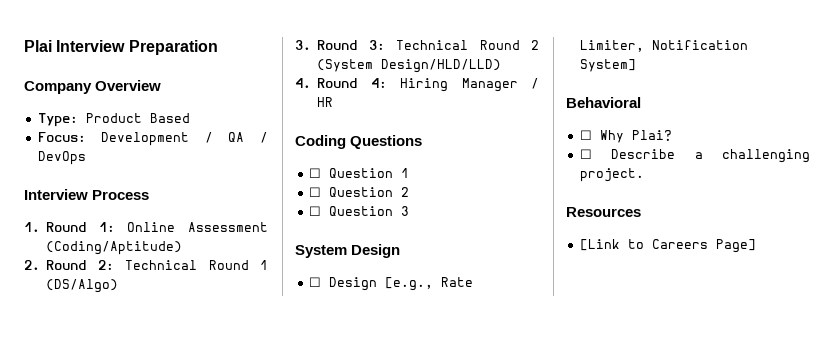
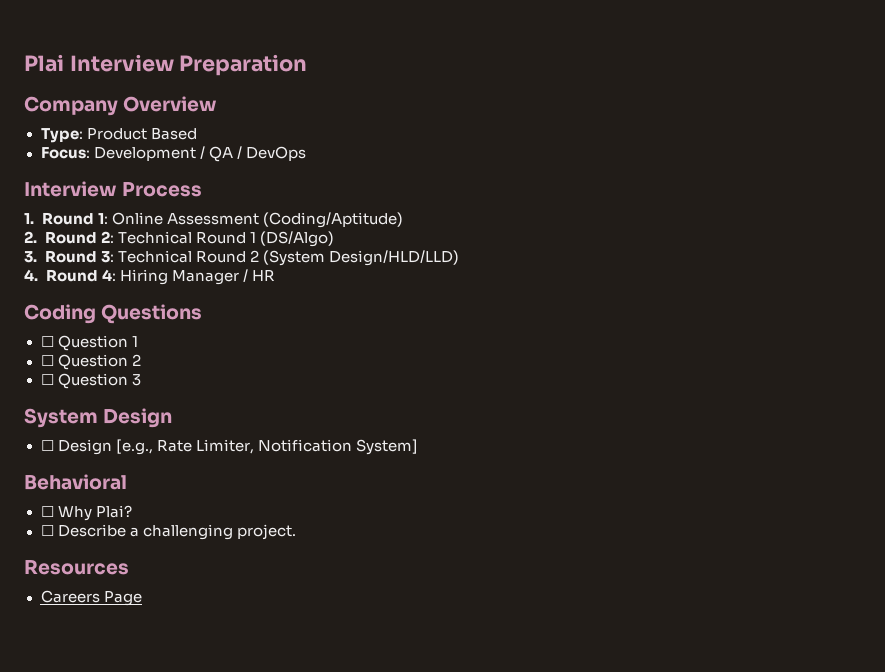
- [Link to Careers Page]
+ Careers Page

